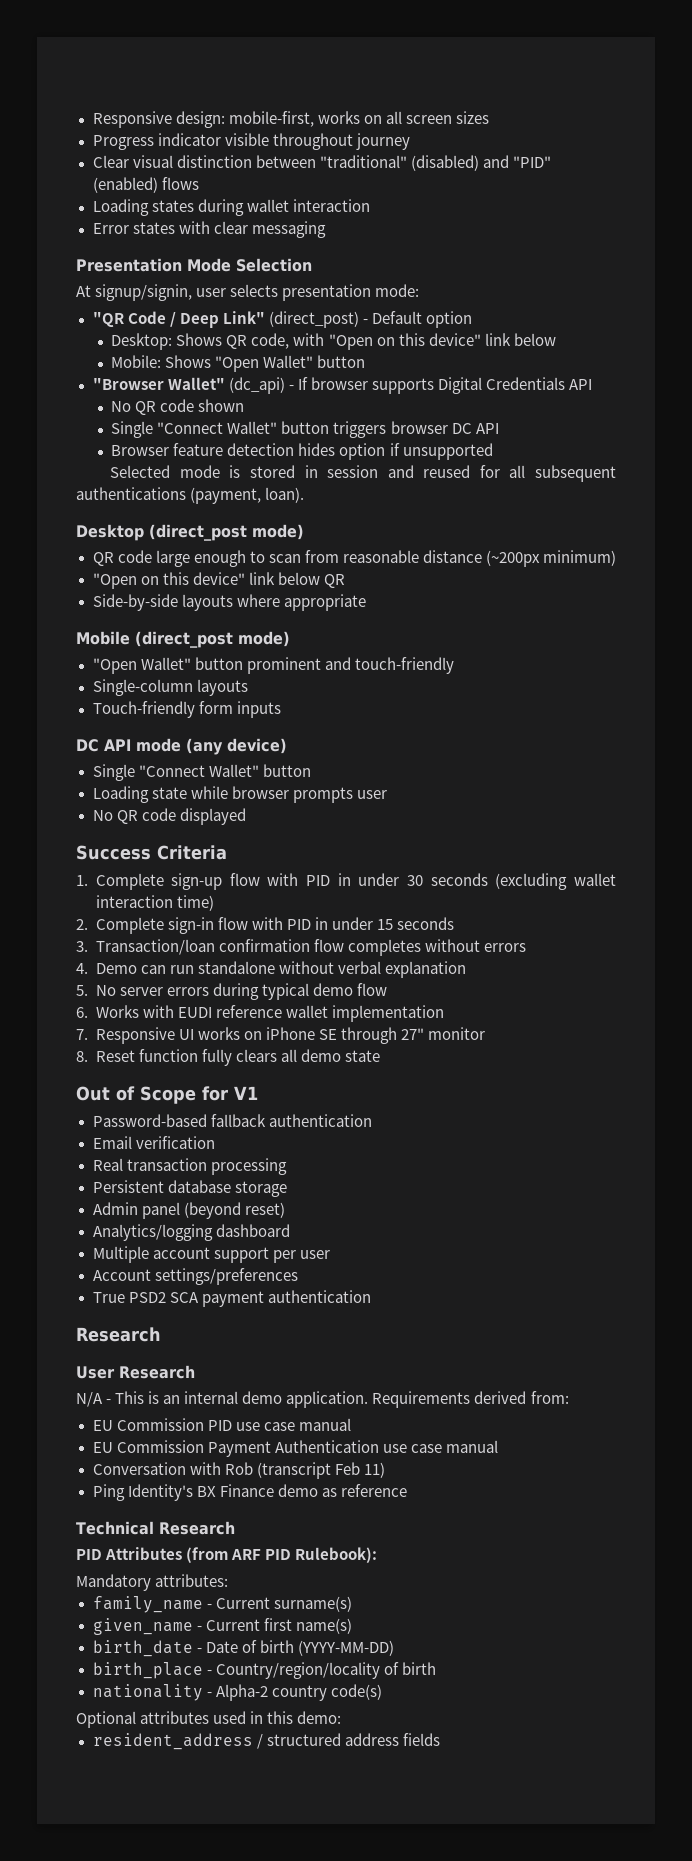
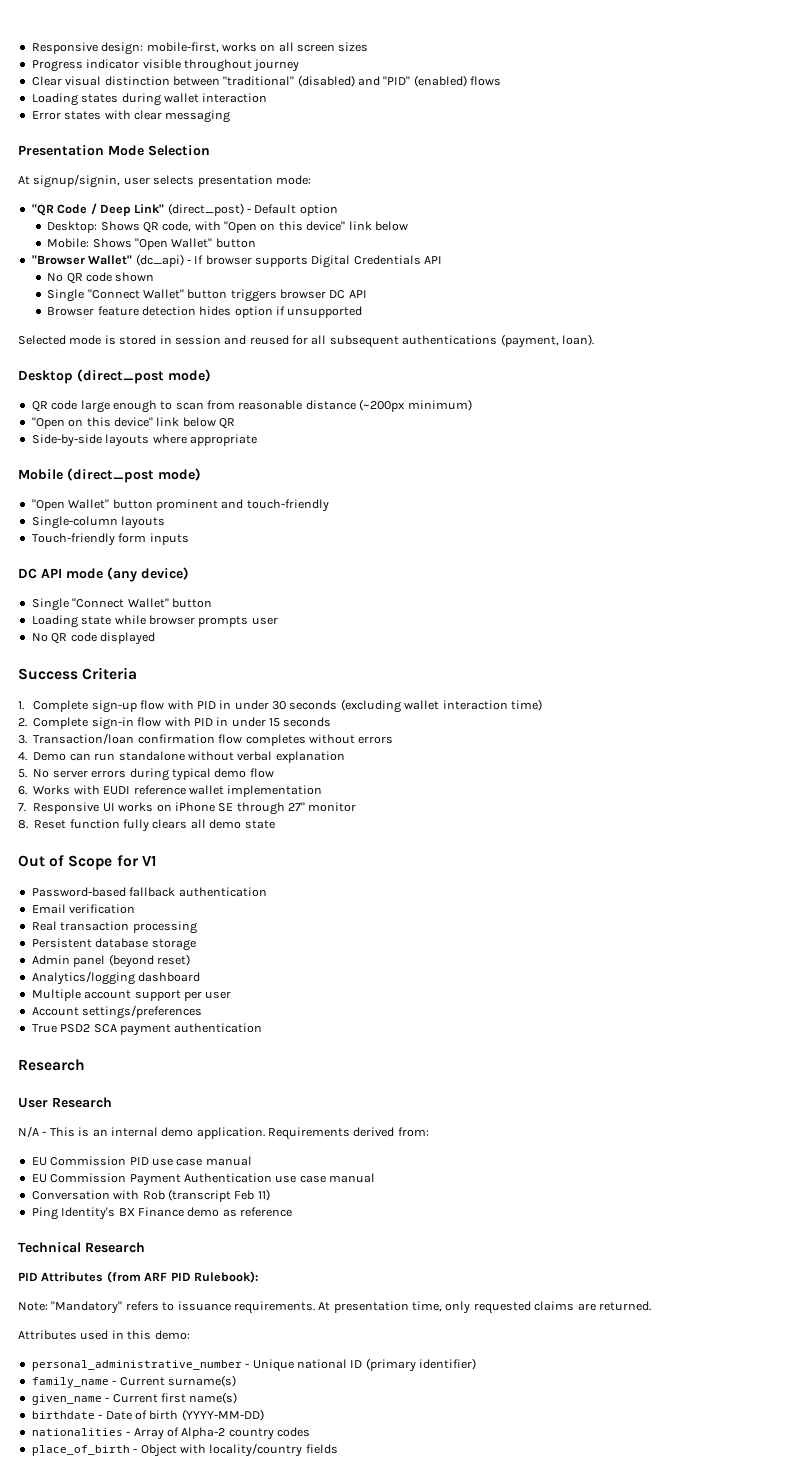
- Mandatory attributes:
+ Note: "Mandatory" refers to issuance requirements. At presentation time, only requested claims are returned.
+ Attributes used in this demo:
+ personal_administrative_number - Unique national ID (primary identifier)
- birth_date - Date of birth (YYYY-MM-DD)
+ birthdate - Date of birth (YYYY-MM-DD)
- birth_place - Country/region/locality of birth
- nationality - Alpha-2 country code(s)
- Optional attributes used in this demo:
- resident_address / structured address fields
+ nationalities - Array of Alpha-2 country codes
+ place_of_birth - Object with locality/country fields

